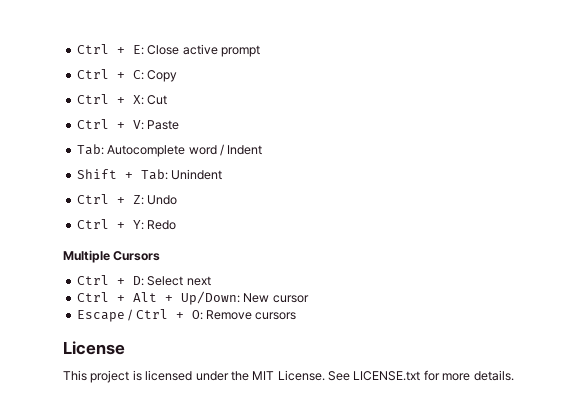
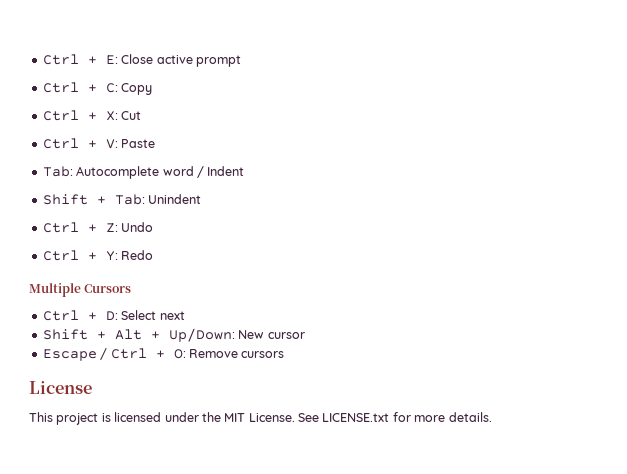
- Ctrl + Alt + Up/Down: New cursor
+ Shift + Alt + Up/Down: New cursor

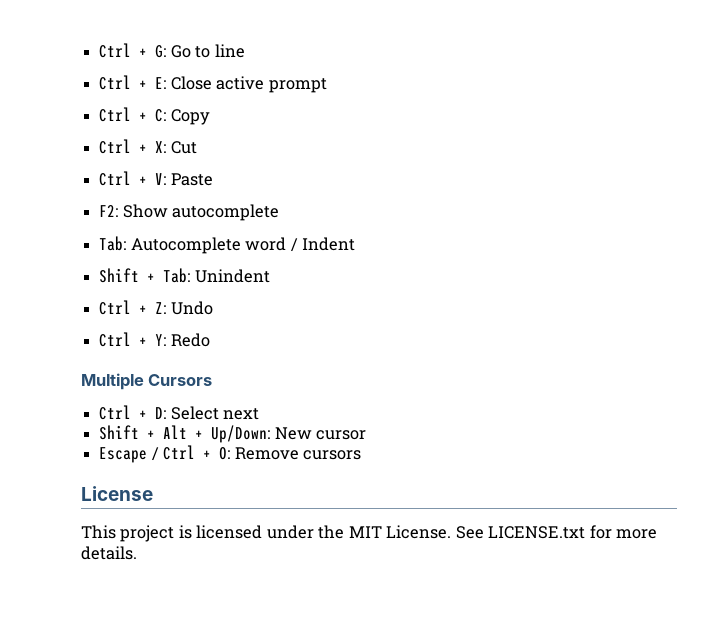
+ Ctrl + G: Go to line
+ F2: Show autocomplete

